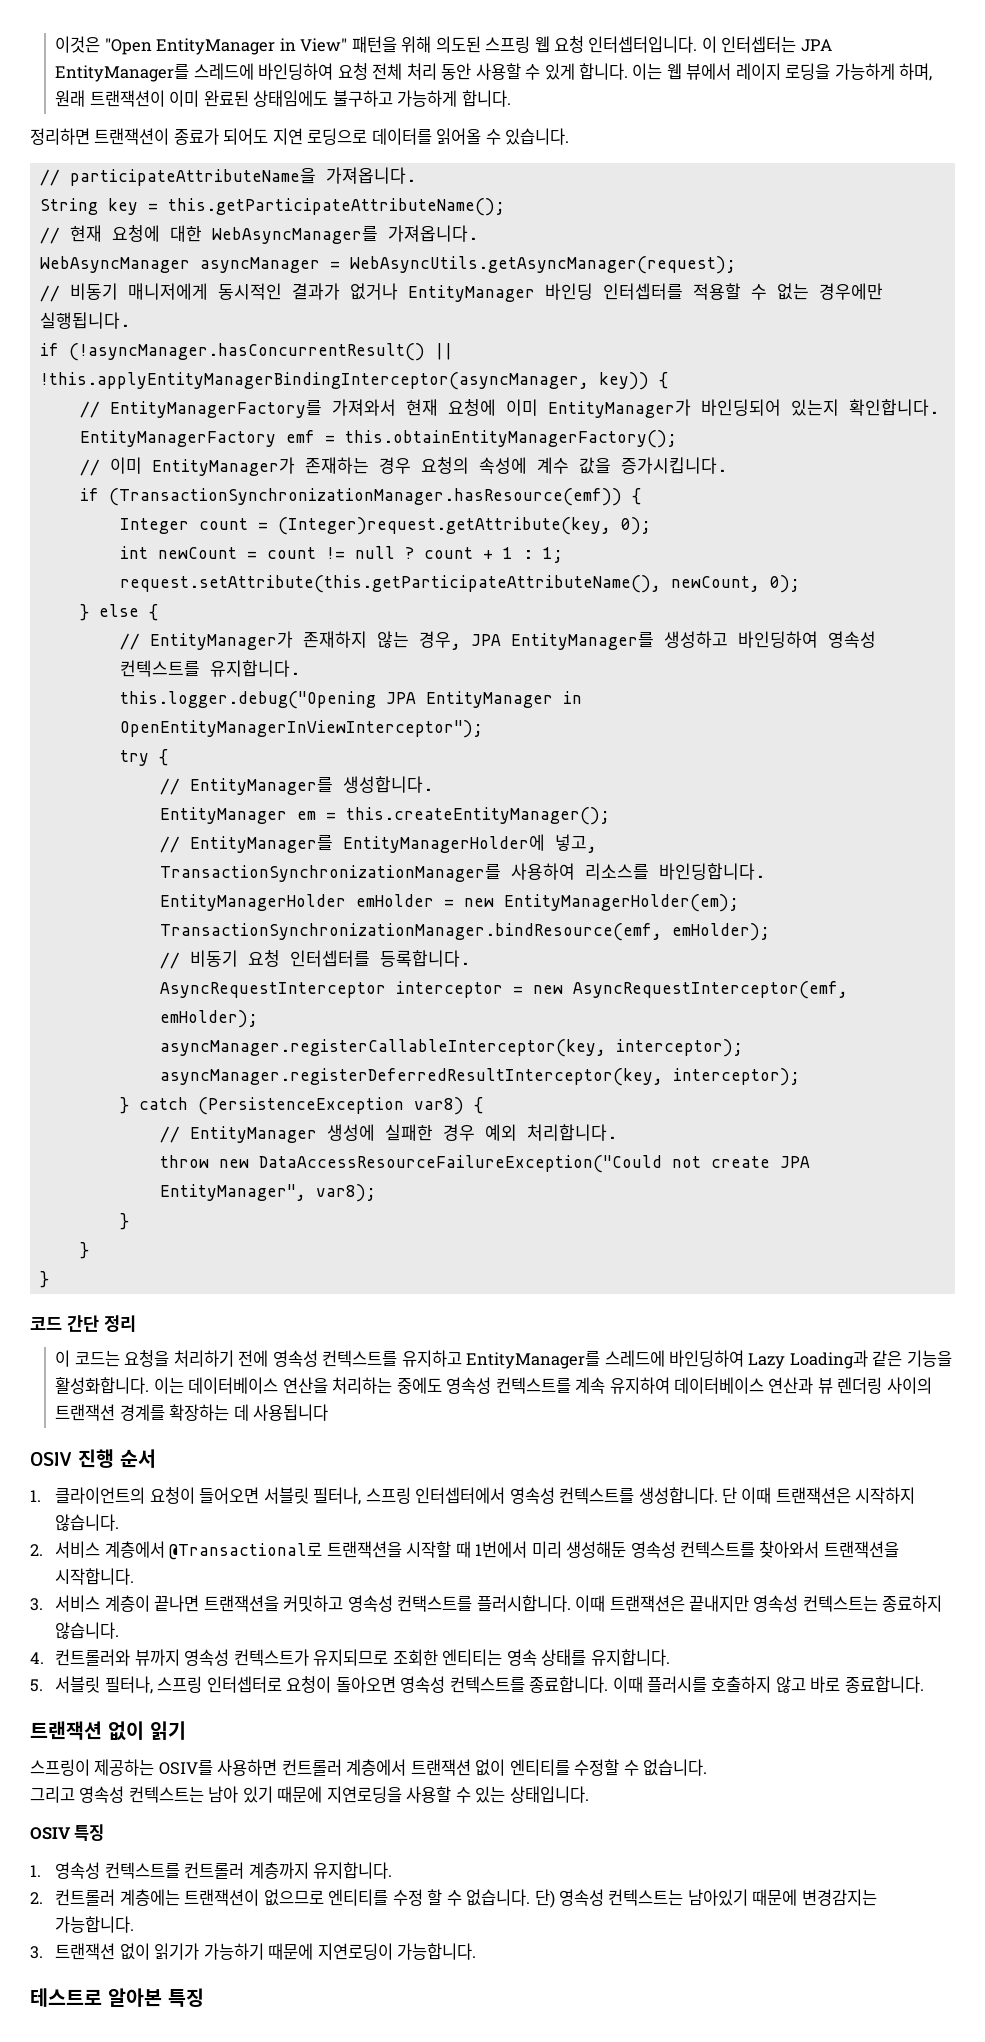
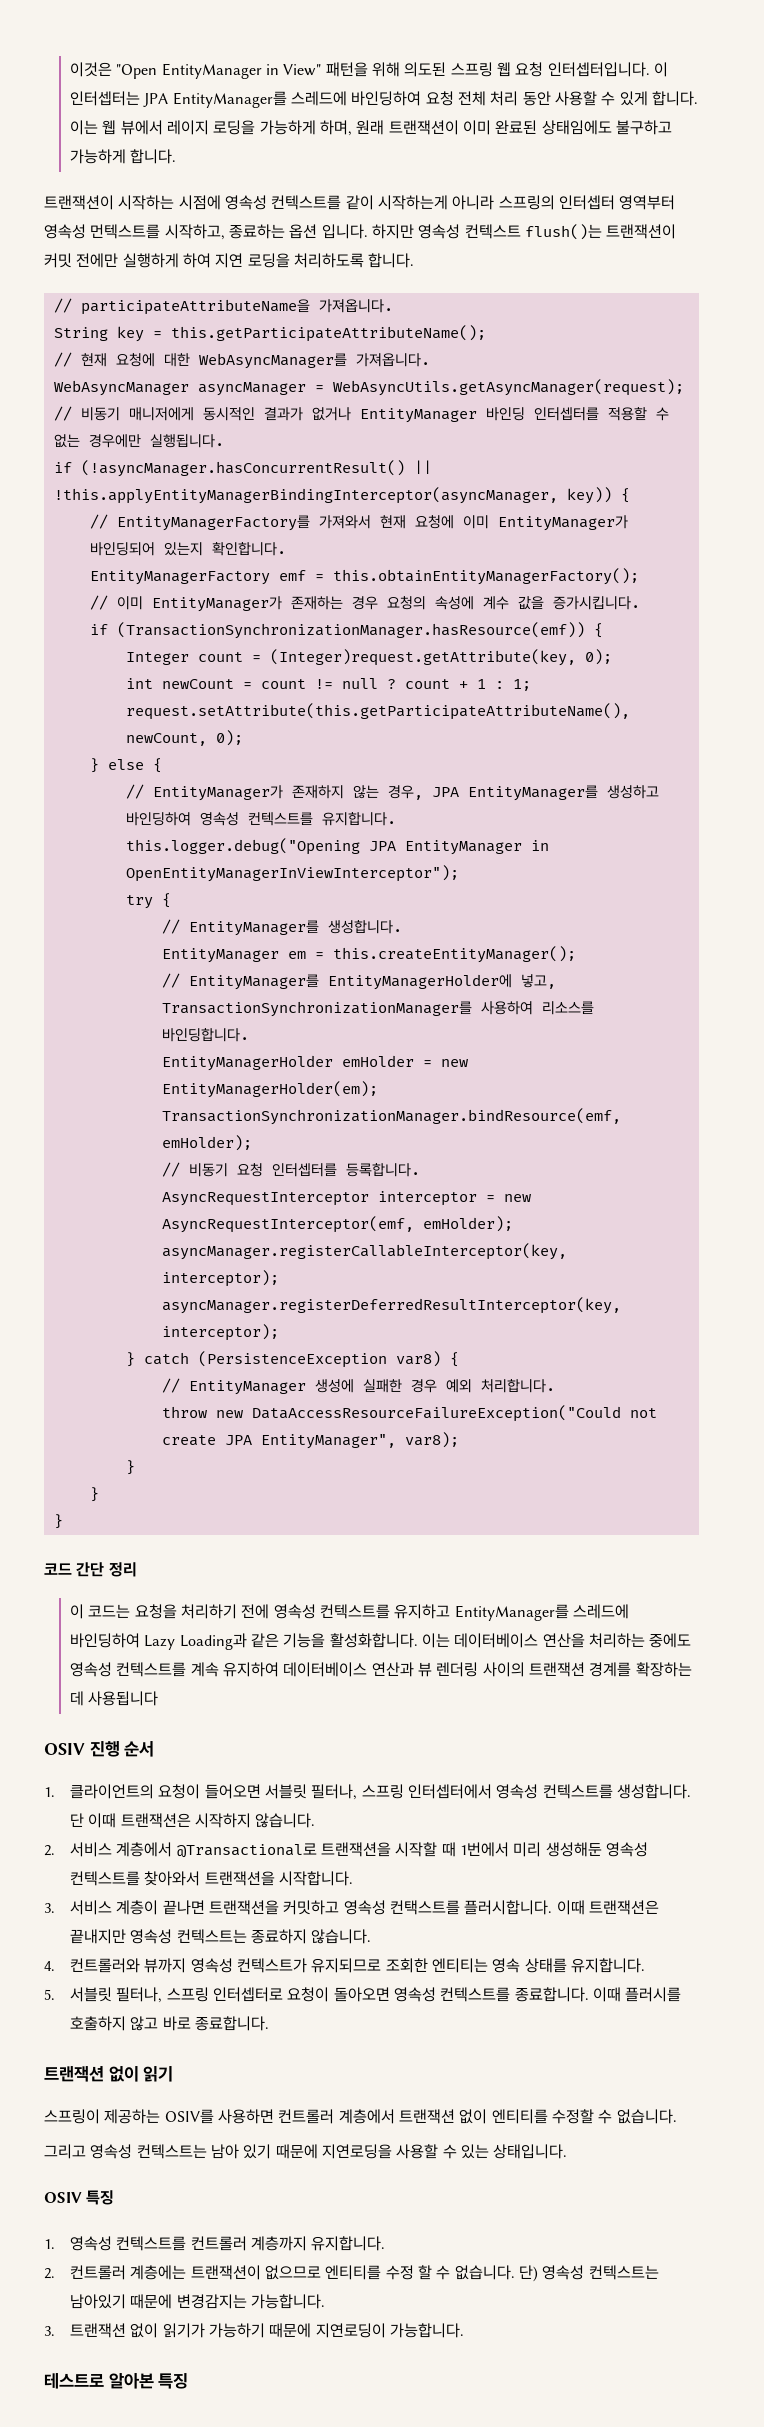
- 정리하면 트랜잭션이 종료가 되어도 지연 로딩으로 데이터를 읽어올 수 있습니다.
+ 트랜잭션이 시작하는 시점에 영속성 컨텍스트를 같이 시작하는게 아니라 스프링의 인터셉터 영역부터 영속성 먼텍스트를 시작하고, 종료하는 옵션 입니다. 하지만 영속성 컨텍스트 flush()는 트랜잭션이 커밋 전에만 실행하게 하여 지연 로딩을 처리하도록 합니다.

